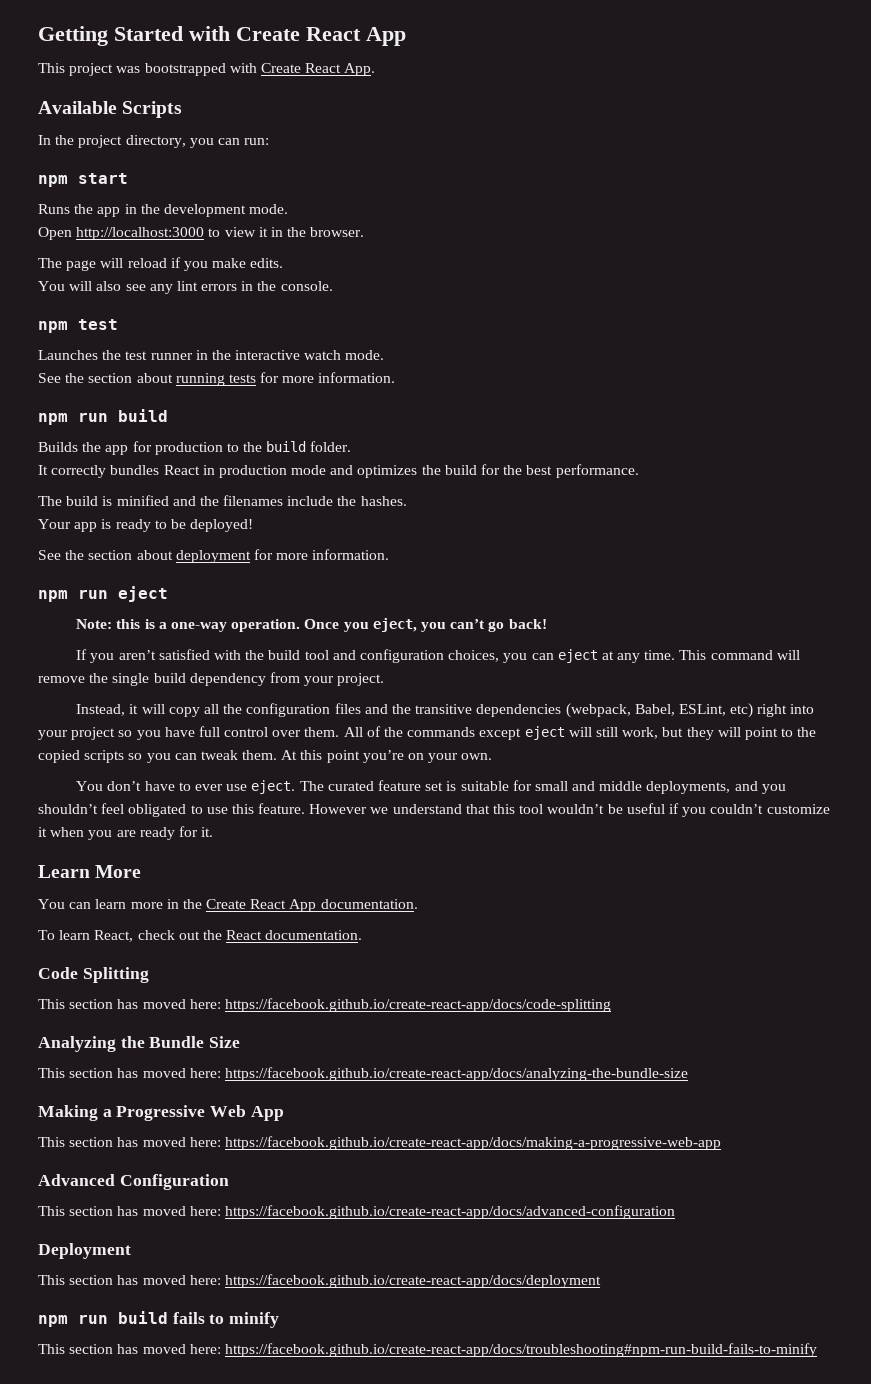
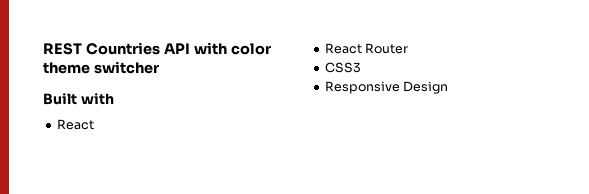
- Getting Started with Create React App
- This project was bootstrapped with Create React App.
- Available Scripts
- In the project directory, you can run:
- npm start
- Runs the app in the development mode.
- Open http://localhost:3000 to view it in the browser.
- The page will reload if you make edits.
- You will also see any lint errors in the console.
- npm test
- Launches the test runner in the interactive watch mode.
- See the section about running tests for more information.
- npm run build
- Builds the app for production to the build folder.
- It correctly bundles React in production mode and optimizes the build for the best performance.
- The build is minified and the filenames include the hashes.
- Your app is ready to be deployed!
- See the section about deployment for more information.
- npm run eject
- Note: this is a one-way operation. Once you eject, you can’t go back!
- If you aren’t satisfied with the build tool and configuration choices, you can eject at any time. This command will remove the single build dependency from your project.
- Instead, it will copy all the configuration files and the transitive dependencies (webpack, Babel, ESLint, etc) right into your project so you have full control over them. All of the commands except eject will still work, but they will point to the copied scripts so you can tweak them. At this point you’re on your own.
- You don’t have to ever use eject. The curated feature set is suitable for small and middle deployments, and you shouldn’t feel obligated to use this feature. However we understand that this tool wouldn’t be useful if you couldn’t customize it when you are ready for it.
- Learn More
- You can learn more in the Create React App documentation.
- To learn React, check out the React documentation.
- Code Splitting
- This section has moved here: https://facebook.github.io/create-react-app/docs/code-splitting
- Analyzing the Bundle Size
- This section has moved here: https://facebook.github.io/create-react-app/docs/analyzing-the-bundle-size
- Making a Progressive Web App
- This section has moved here: https://facebook.github.io/create-react-app/docs/making-a-progressive-web-app
- Advanced Configuration
- This section has moved here: https://facebook.github.io/create-react-app/docs/advanced-configuration
- Deployment
- This section has moved here: https://facebook.github.io/create-react-app/docs/deployment
- npm run build fails to minify
- This section has moved here: https://facebook.github.io/create-react-app/docs/troubleshooting#npm-run-build-fails-to-minify
+ REST Countries API with color theme switcher
+ Built with
+ React
+ React Router
+ CSS3
+ Responsive Design

